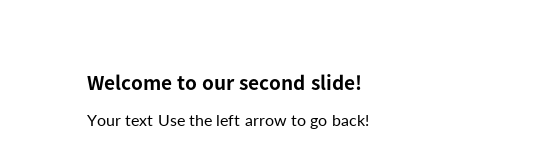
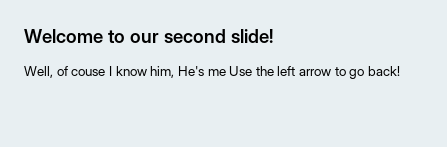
- Your text Use the left arrow to go back!
+ Well, of couse I know him, He's me Use the left arrow to go back!

